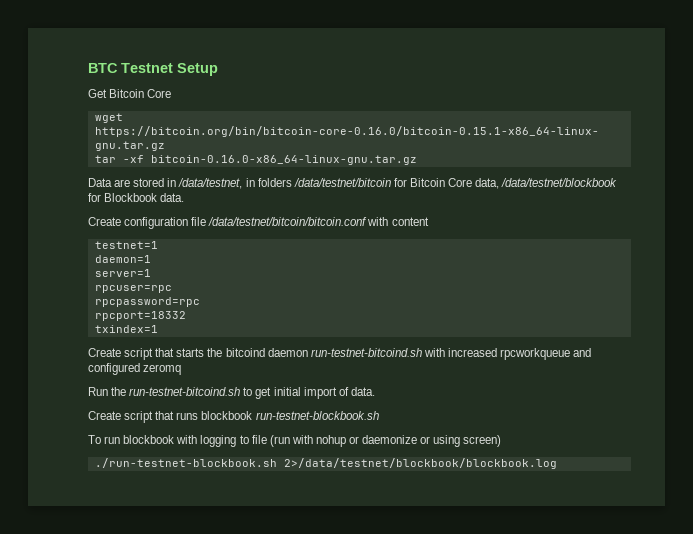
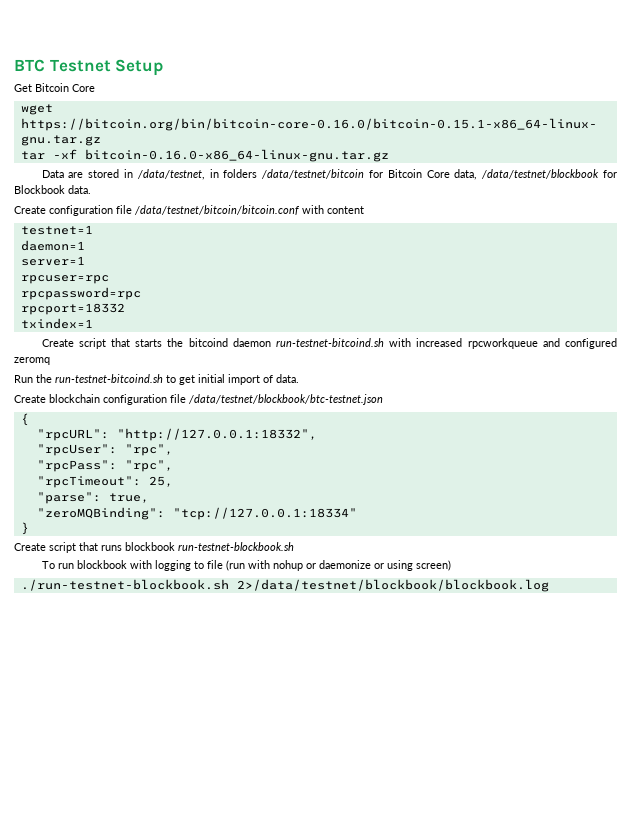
+ Create blockchain configuration file /data/testnet/blockbook/btc-testnet.json
+ {
+ "rpcURL": "http://127.0.0.1:18332",
+ "rpcUser": "rpc",
+ "rpcPass": "rpc",
+ "rpcTimeout": 25,
+ "parse": true,
+ "zeroMQBinding": "tcp://127.0.0.1:18334"
+ }

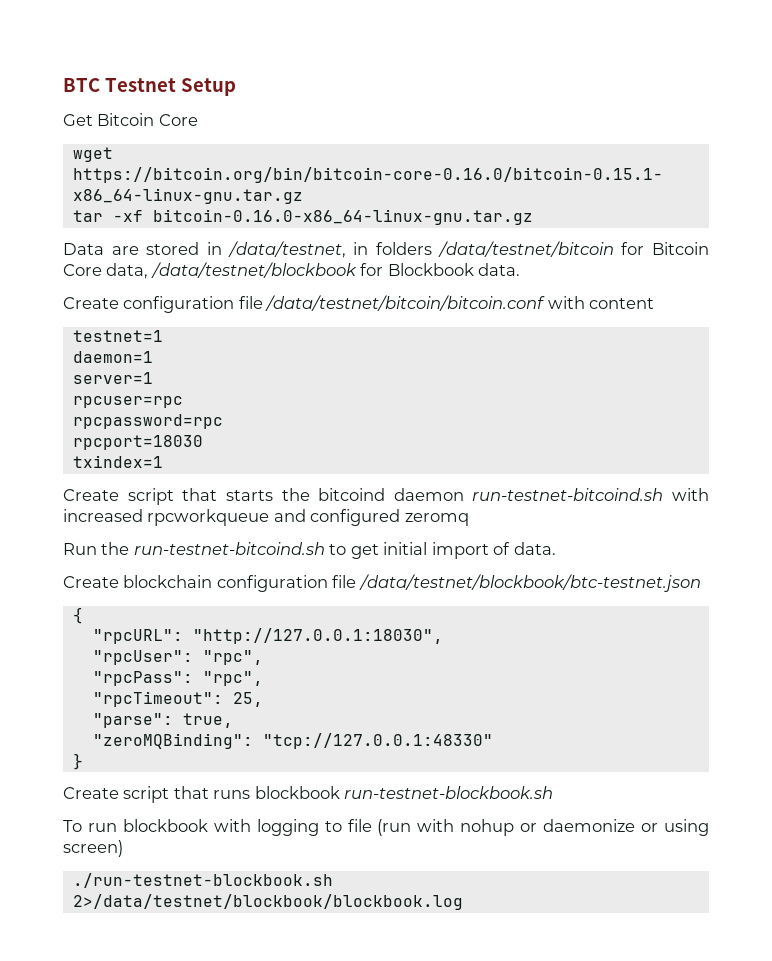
- rpcport=18332
+ rpcport=18030
- "rpcURL": "http://127.0.0.1:18332",
+ "rpcURL": "http://127.0.0.1:18030",
- "zeroMQBinding": "tcp://127.0.0.1:18334"
+ "zeroMQBinding": "tcp://127.0.0.1:48330"

